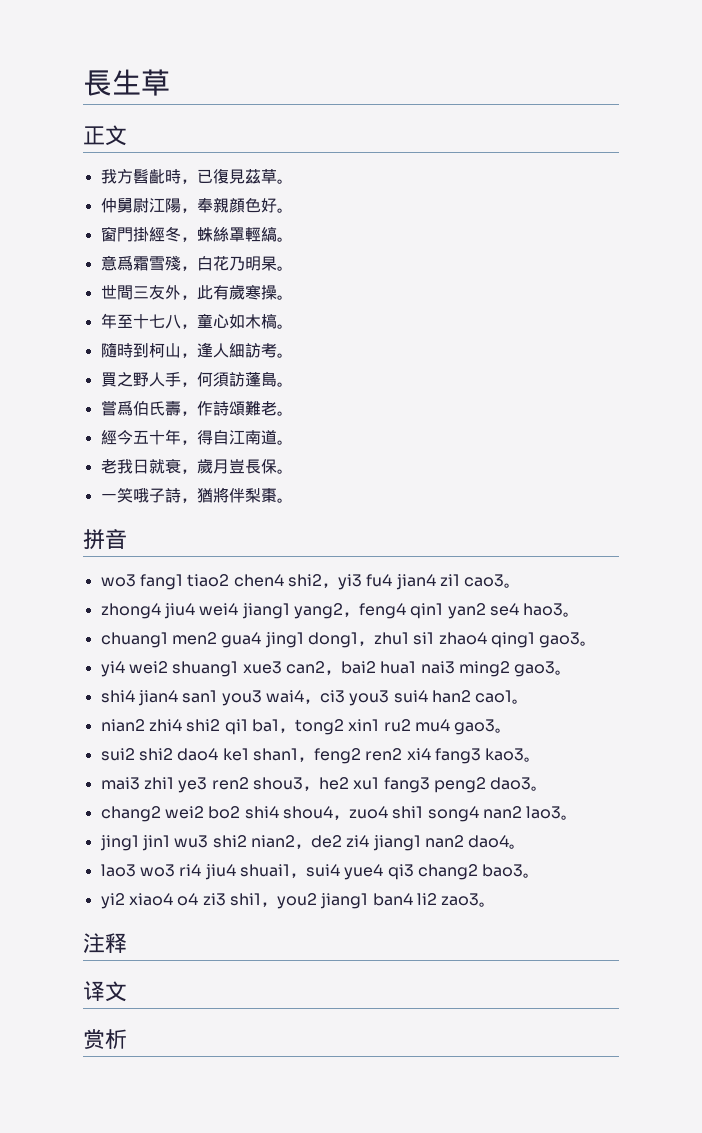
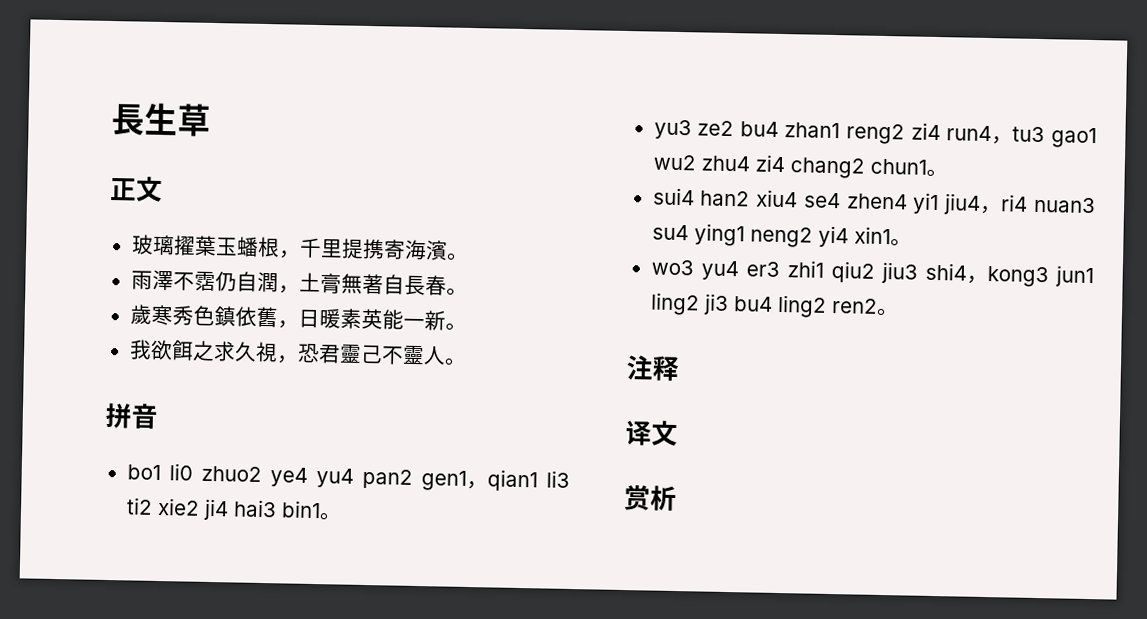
- 我方髫齔時，已復見茲草。
- 仲舅尉江陽，奉親顔色好。
- 窗門掛經冬，蛛絲罩輕縞。
- 意爲霜雪殘，白花乃明杲。
- 世間三友外，此有歲寒操。
- 年至十七八，童心如木槁。
- 隨時到柯山，逢人細訪考。
- 買之野人手，何須訪蓬島。
- 嘗爲伯氏壽，作詩頌難老。
- 經今五十年，得自江南道。
- 老我日就衰，歲月豈長保。
- 一笑哦子詩，猶將伴梨棗。
+ 玻璃擢葉玉蟠根，千里提携寄海濱。
+ 雨澤不霑仍自潤，土膏無著自長春。
+ 歲寒秀色鎮依舊，日暖素英能一新。
+ 我欲餌之求久視，恐君靈己不靈人。
  拼音
- wo3 fang1 tiao2 chen4 shi2，yi3 fu4 jian4 zi1 cao3。
- zhong4 jiu4 wei4 jiang1 yang2，feng4 qin1 yan2 se4 hao3。
- chuang1 men2 gua4 jing1 dong1，zhu1 si1 zhao4 qing1 gao3。
- yi4 wei2 shuang1 xue3 can2，bai2 hua1 nai3 ming2 gao3。
- shi4 jian4 san1 you3 wai4，ci3 you3 sui4 han2 cao1。
- nian2 zhi4 shi2 qi1 ba1，tong2 xin1 ru2 mu4 gao3。
- sui2 shi2 dao4 ke1 shan1，feng2 ren2 xi4 fang3 kao3。
- mai3 zhi1 ye3 ren2 shou3，he2 xu1 fang3 peng2 dao3。
- chang2 wei2 bo2 shi4 shou4，zuo4 shi1 song4 nan2 lao3。
- jing1 jin1 wu3 shi2 nian2，de2 zi4 jiang1 nan2 dao4。
- lao3 wo3 ri4 jiu4 shuai1，sui4 yue4 qi3 chang2 bao3。
- yi2 xiao4 o4 zi3 shi1，you2 jiang1 ban4 li2 zao3。
+ bo1 li0 zhuo2 ye4 yu4 pan2 gen1，qian1 li3 ti2 xie2 ji4 hai3 bin1。
+ yu3 ze2 bu4 zhan1 reng2 zi4 run4，tu3 gao1 wu2 zhu4 zi4 chang2 chun1。
+ sui4 han2 xiu4 se4 zhen4 yi1 jiu4，ri4 nuan3 su4 ying1 neng2 yi4 xin1。
+ wo3 yu4 er3 zhi1 qiu2 jiu3 shi4，kong3 jun1 ling2 ji3 bu4 ling2 ren2。

